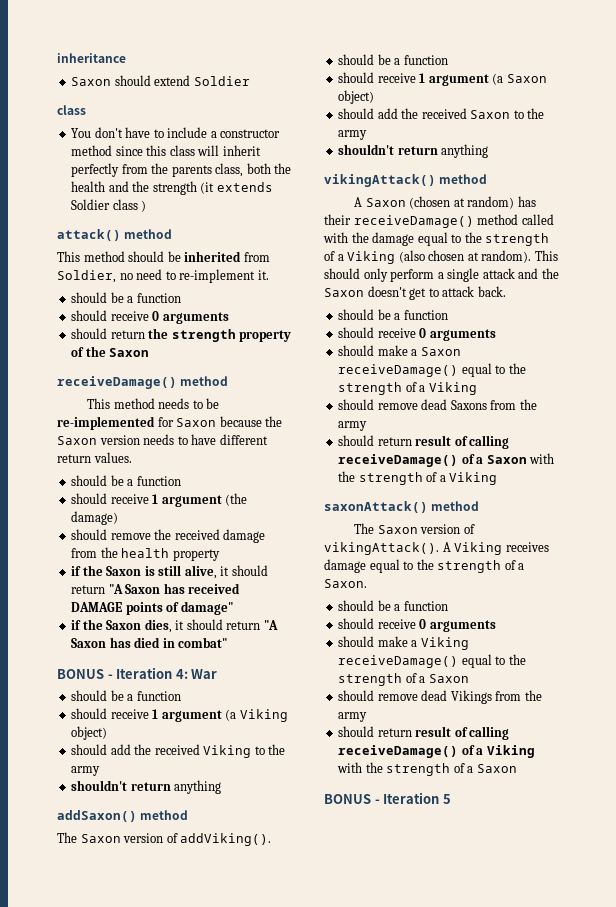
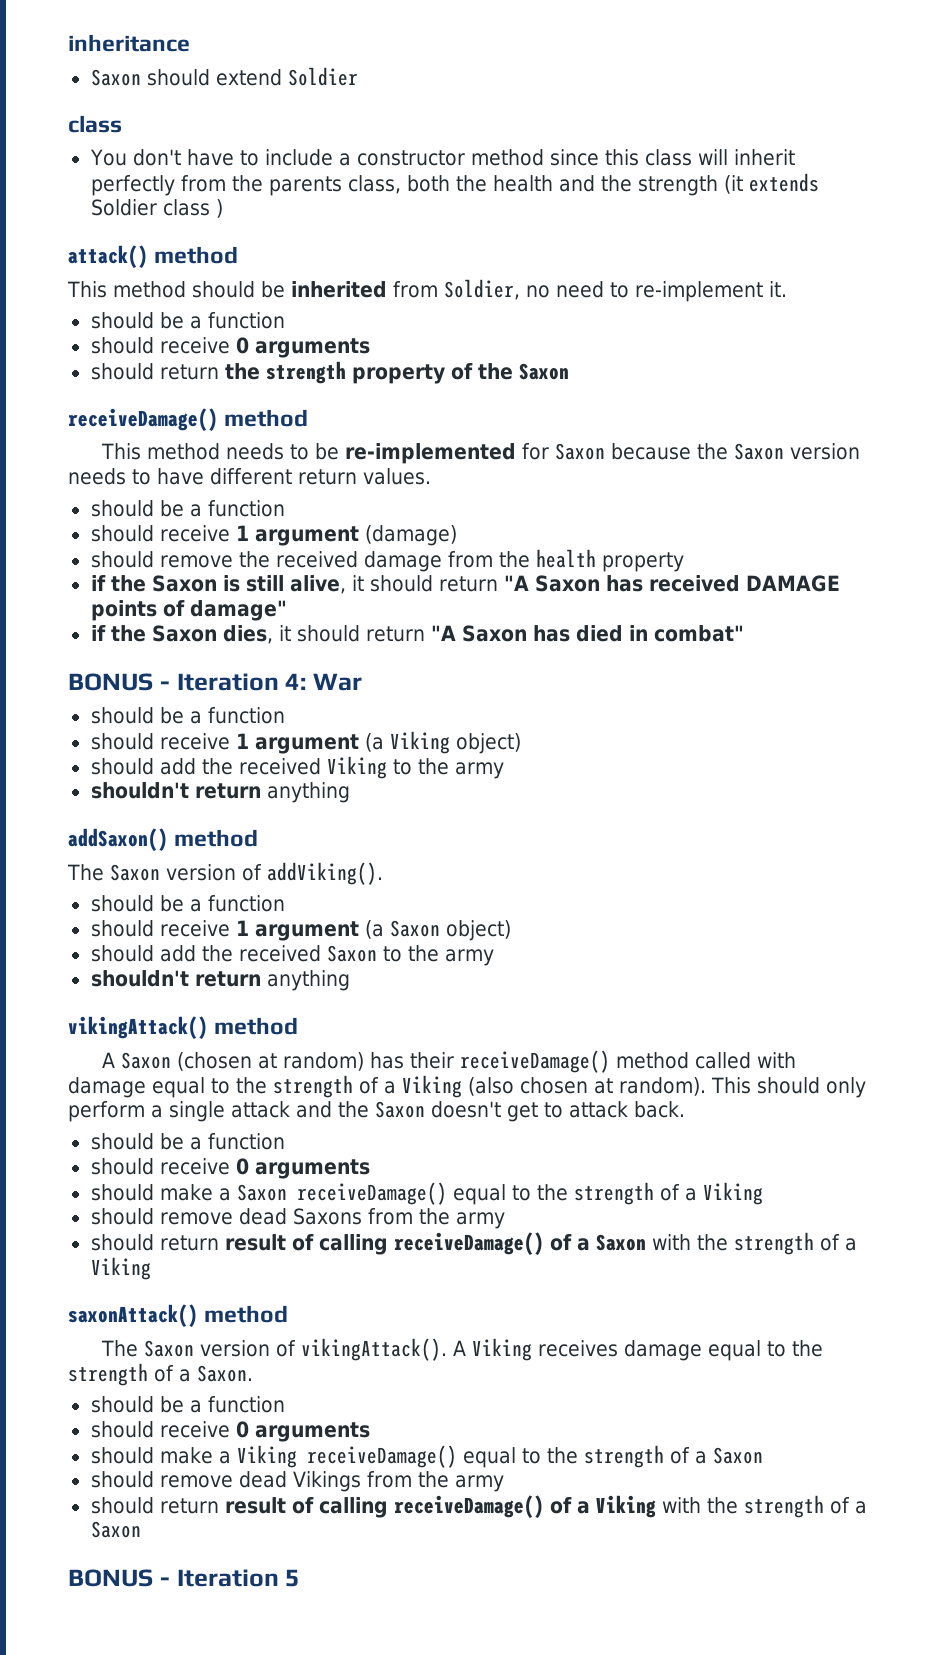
- should receive 1 argument (the damage)
+ should receive 1 argument (damage)
- A Saxon (chosen at random) has their receiveDamage() method called with the damage equal to the strength of a Viking (also chosen at random).
+ A Saxon (chosen at random) has their receiveDamage() method called with damage equal to the strength of a Viking (also chosen at random).

